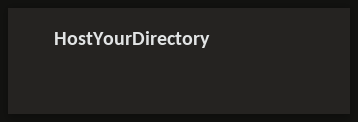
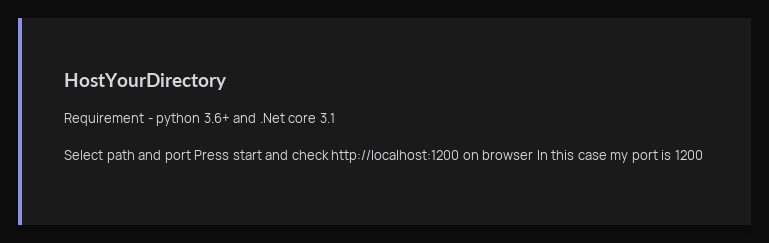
+ Requirement - python 3.6+ and .Net core 3.1
+ Select path and port Press start and check http://localhost:1200 on browser In this case my port is 1200

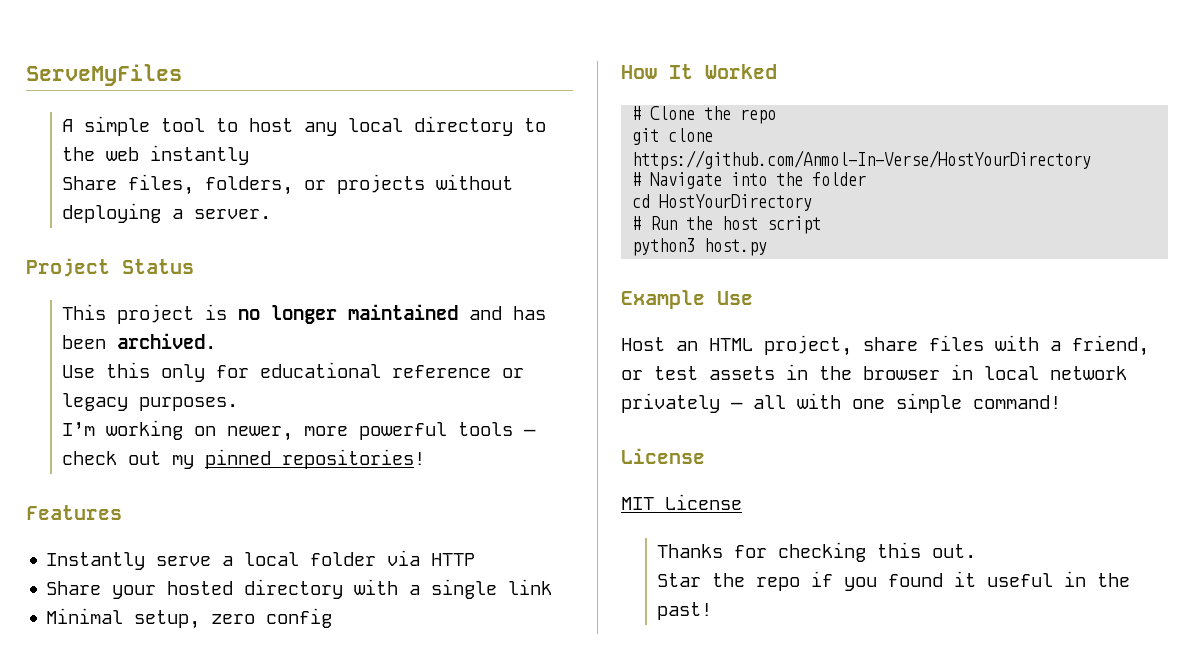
- HostYourDirectory
- Requirement - python 3.6+ and .Net core 3.1
- Select path and port Press start and check http://localhost:1200 on browser In this case my port is 1200
+ ServeMyFiles
+ A simple tool to host any local directory to the web instantly
+ Share files, folders, or projects without deploying a server.
+ Project Status
+ This project is no longer maintained and has been archived.
+ Use this only for educational reference or legacy purposes.
+ I’m working on newer, more powerful tools — check out my pinned repositories!
+ Features
+ Instantly serve a local folder via HTTP
+ Share your hosted directory with a single link
+ Minimal setup, zero config
+ How It Worked
+ # Clone the repo
+ git clone https://github.com/Anmol-In-Verse/HostYourDirectory
+ # Navigate into the folder
+ cd HostYourDirectory
+ # Run the host script
+ python3 host.py
+ Example Use
+ Host an HTML project, share files with a friend, or test assets in the browser in local network privately — all with one simple command!
+ License
+ MIT License
+ Thanks for checking this out.
+ Star the repo if you found it useful in the past!

